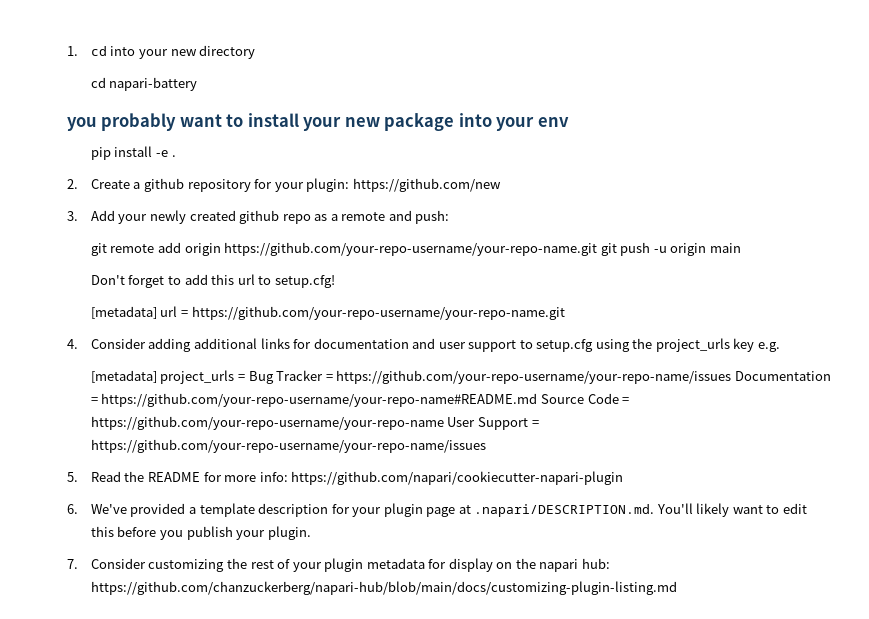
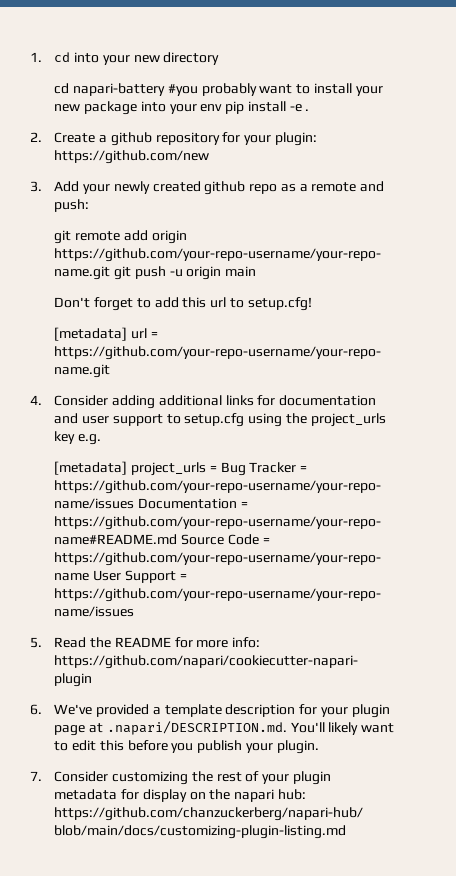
- cd napari-battery
- you probably want to install your new package into your env
- pip install -e .
+ cd napari-battery #you probably want to install your new package into your env pip install -e .

